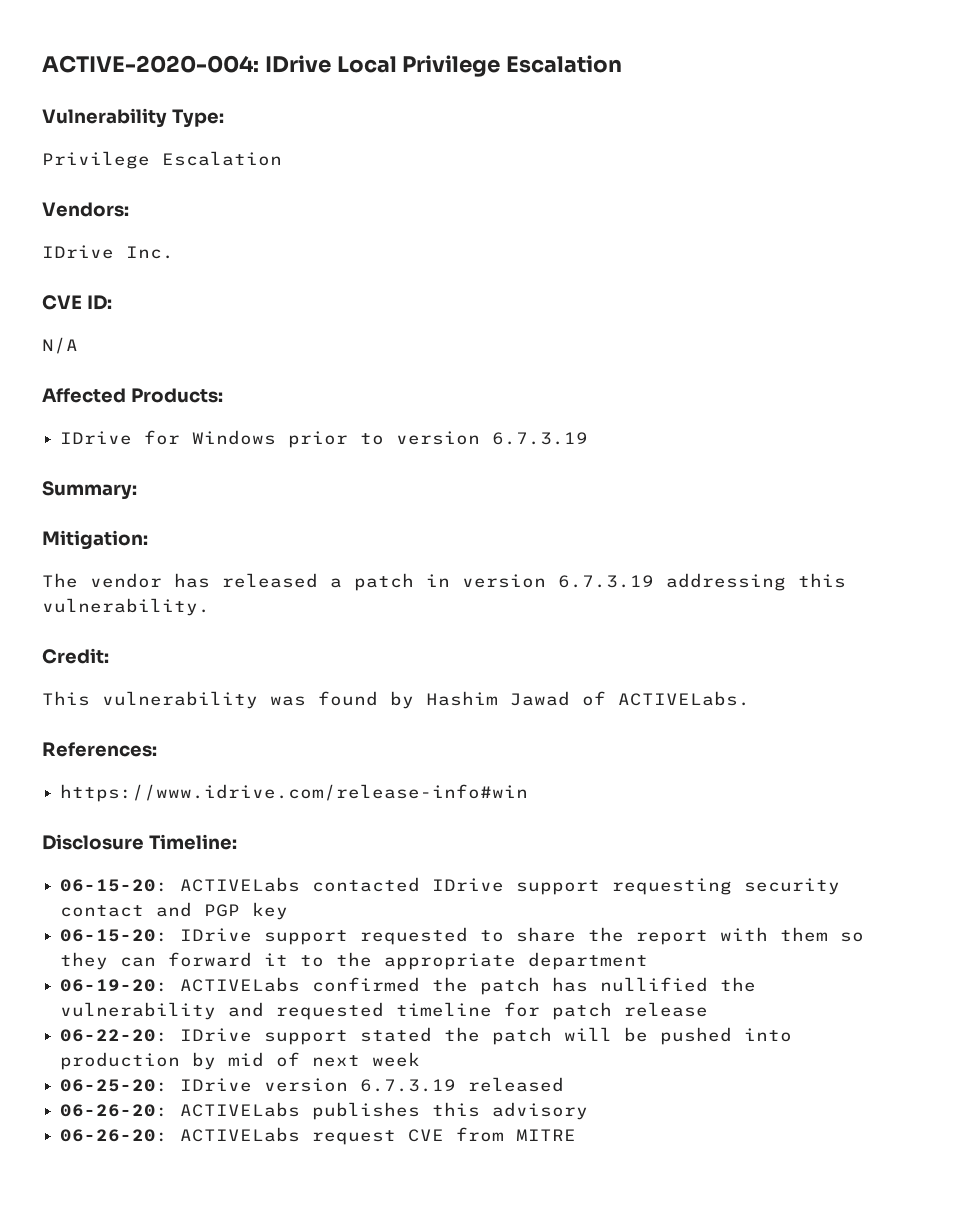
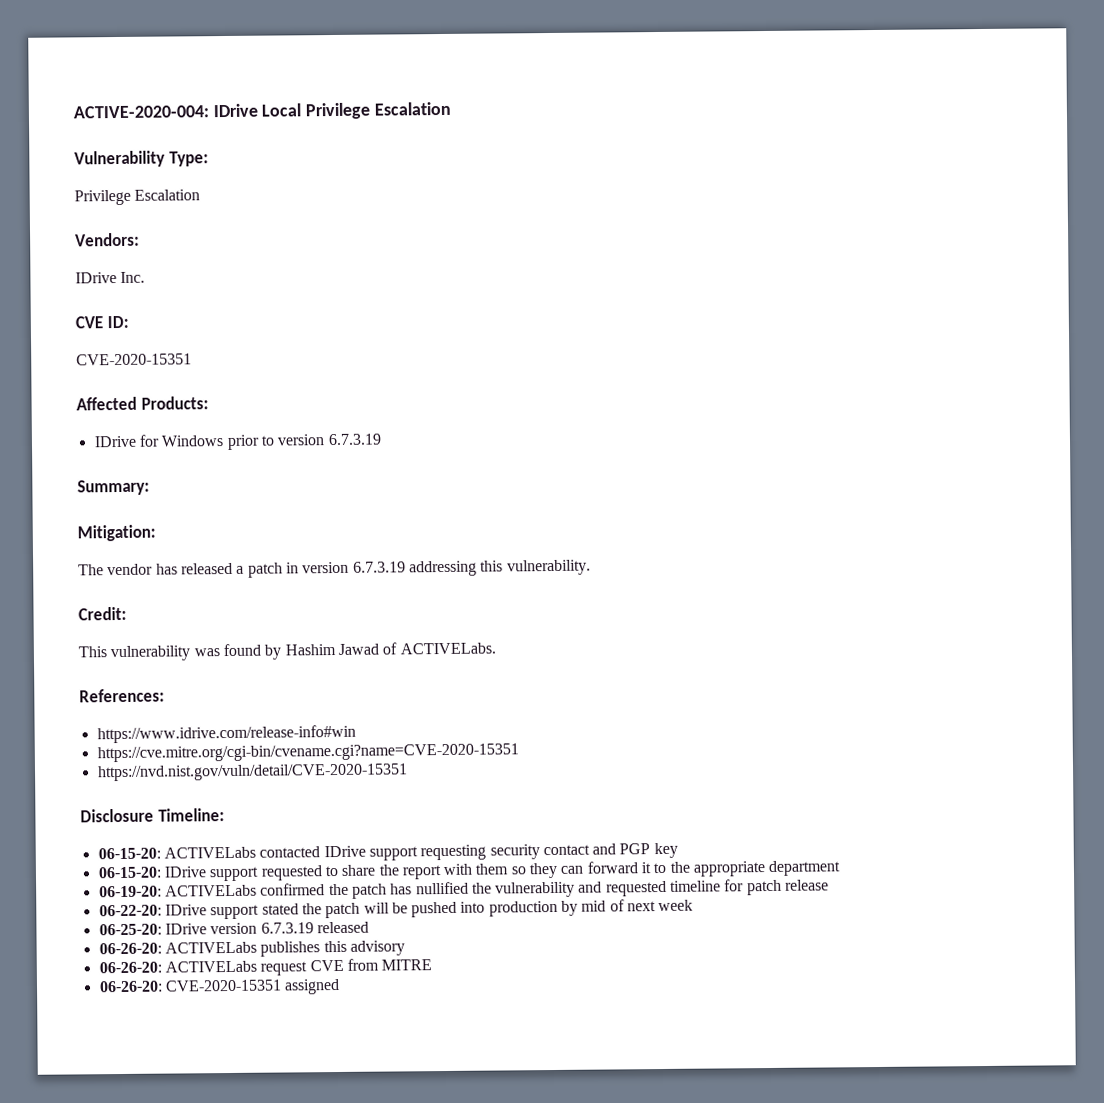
  CVE ID:
- N/A
+ CVE-2020-15351
+ https://cve.mitre.org/cgi-bin/cvename.cgi?name=CVE-2020-15351
+ https://nvd.nist.gov/vuln/detail/CVE-2020-15351
+ 06-26-20: CVE-2020-15351 assigned

